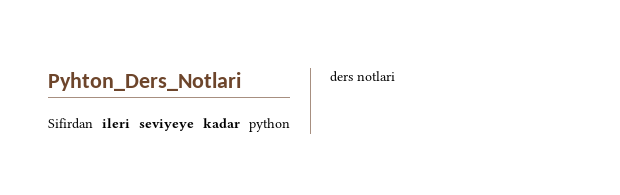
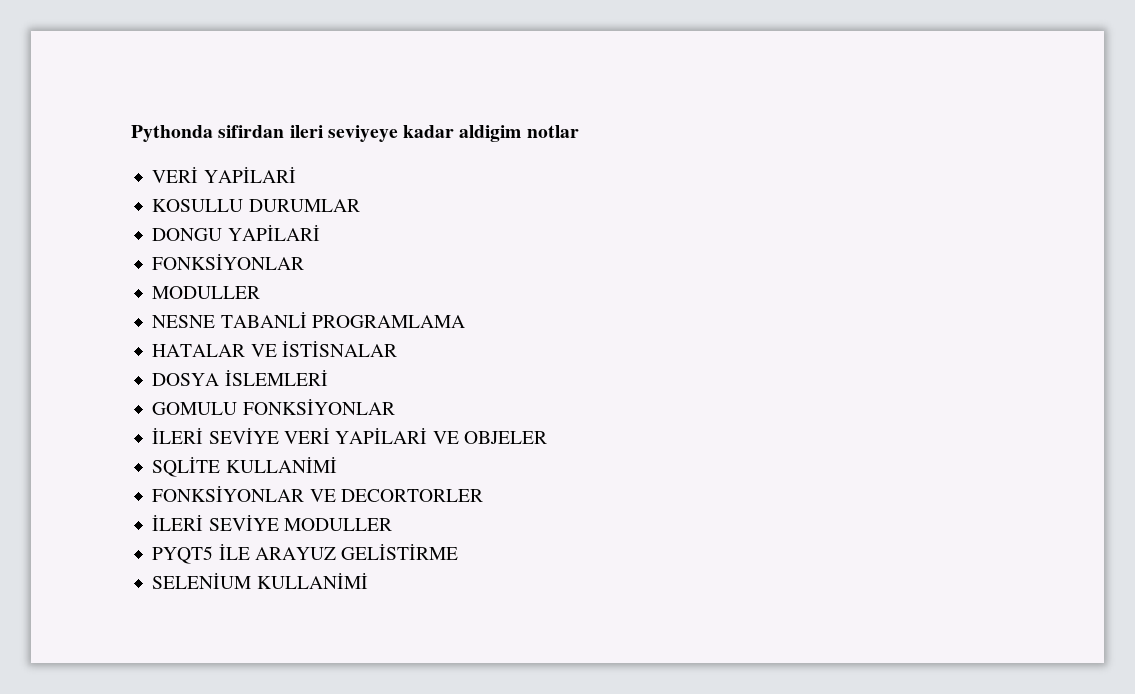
- Pyhton_Ders_Notlari
- Sifirdan ileri seviyeye kadar python ders notlari
+ Pythonda sifirdan ileri seviyeye kadar aldigim notlar
+ VERİ YAPİLARİ
+ KOSULLU DURUMLAR
+ DONGU YAPİLARİ
+ FONKSİYONLAR
+ MODULLER
+ NESNE TABANLİ PROGRAMLAMA
+ HATALAR VE İSTİSNALAR
+ DOSYA İSLEMLERİ
+ GOMULU FONKSİYONLAR
+ İLERİ SEVİYE VERİ YAPİLARİ VE OBJELER
+ SQLİTE KULLANİMİ
+ FONKSİYONLAR VE DECORTORLER
+ İLERİ SEVİYE MODULLER
+ PYQT5 İLE ARAYUZ GELİSTİRME
+ SELENİUM KULLANİMİ

